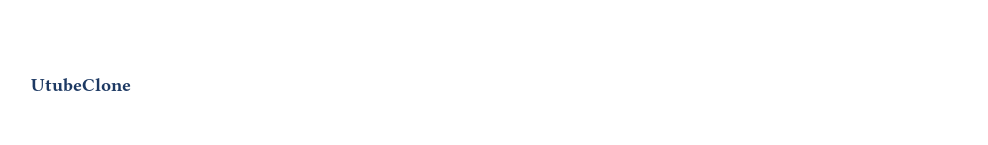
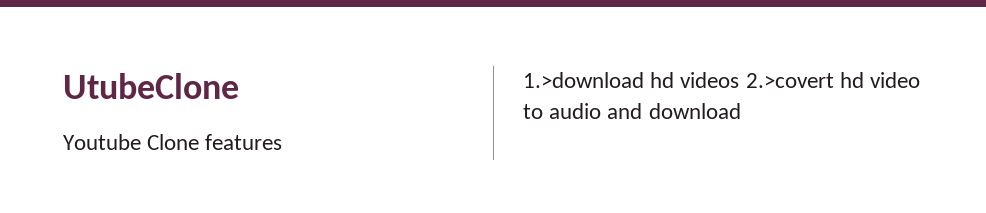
+ Youtube Clone features
+ 1.>download hd videos 2.>covert hd video to audio and download

